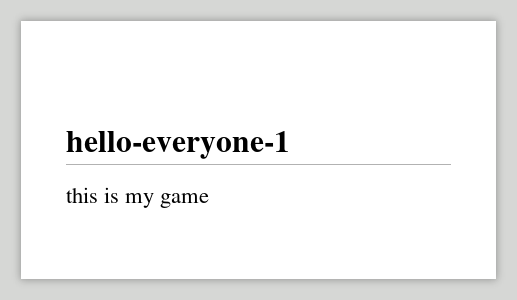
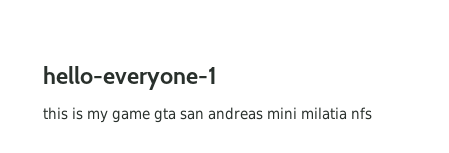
- this is my game
+ this is my game gta san andreas mini milatia nfs

